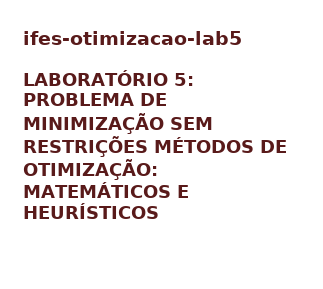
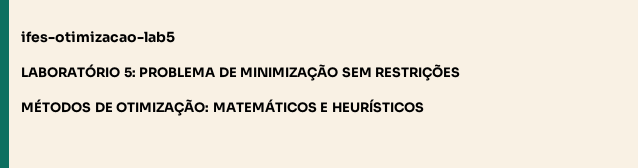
- LABORATÓRIO 5: PROBLEMA DE MINIMIZAÇÃO SEM RESTRIÇÕES MÉTODOS DE OTIMIZAÇÃO: MATEMÁTICOS E HEURÍSTICOS
+ LABORATÓRIO 5: PROBLEMA DE MINIMIZAÇÃO SEM RESTRIÇÕES
+ MÉTODOS DE OTIMIZAÇÃO: MATEMÁTICOS E HEURÍSTICOS

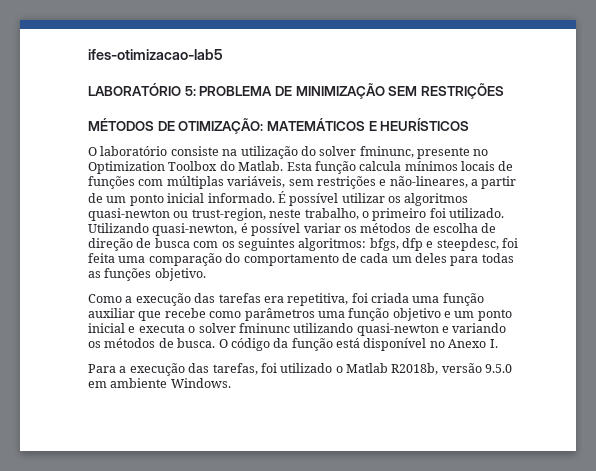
+ O laboratório consiste na utilização do solver fminunc, presente no Optimization Toolbox do Matlab. Esta função calcula mínimos locais de funções com múltiplas variáveis, sem restrições e não-lineares, a partir de um ponto inicial informado. É possível utilizar os algoritmos quasi-newton ou trust-region, neste trabalho, o primeiro foi utilizado. Utilizando quasi-newton, é possível variar os métodos de escolha de direção de busca com os seguintes algoritmos: bfgs, dfp e steepdesc, foi feita uma comparação do comportamento de cada um deles para todas as funções objetivo.
+ Como a execução das tarefas era repetitiva, foi criada uma função auxiliar que recebe como parâmetros uma função objetivo e um ponto inicial e executa o solver fminunc utilizando quasi-newton e variando os métodos de busca. O código da função está disponível no Anexo I.
+ Para a execução das tarefas, foi utilizado o Matlab R2018b, versão 9.5.0 em ambiente Windows.

